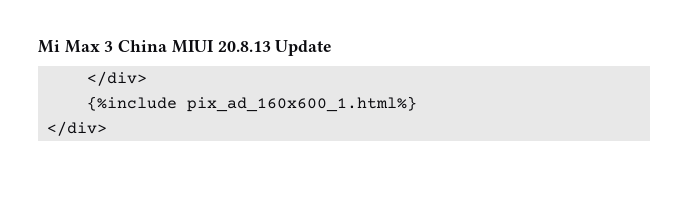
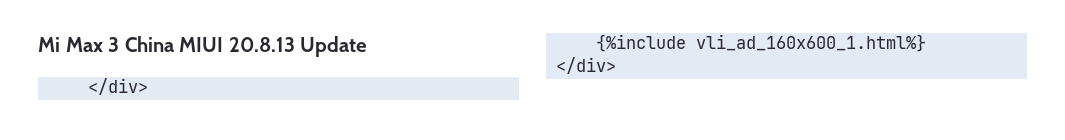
- {%include pix_ad_160x600_1.html%}
+ {%include vli_ad_160x600_1.html%}

